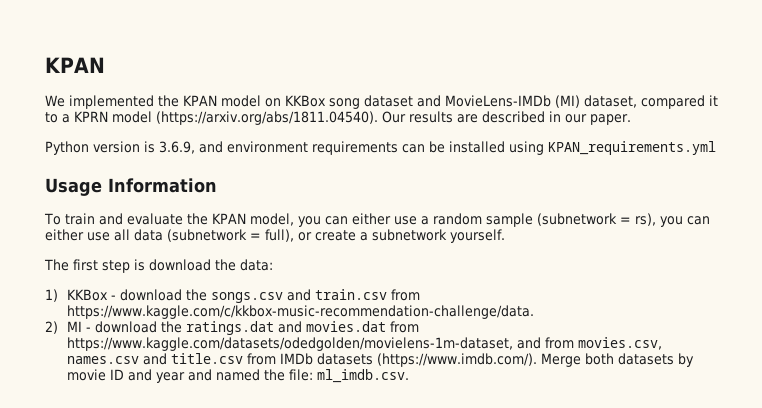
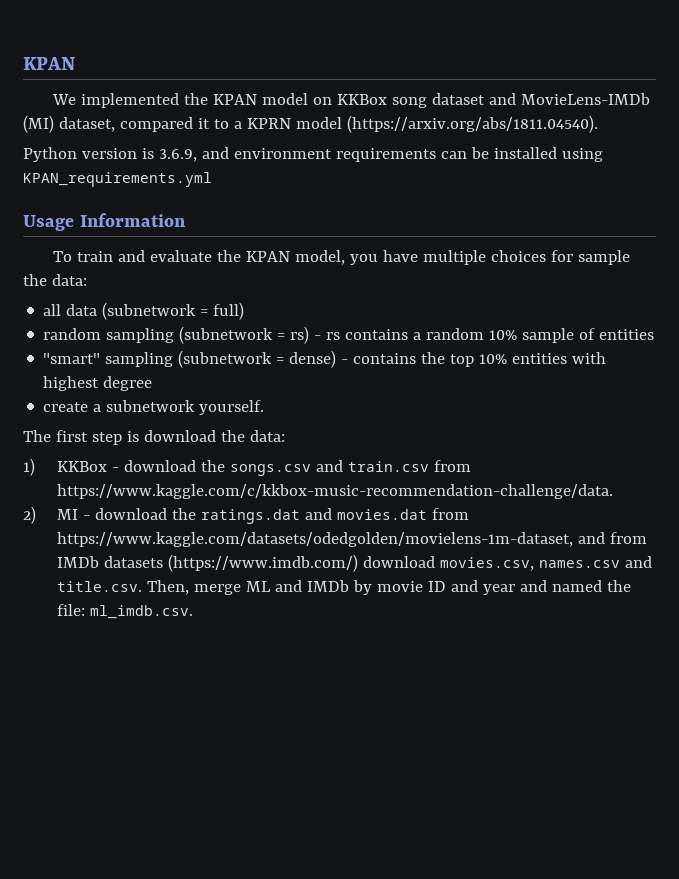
- We implemented the KPAN model on KKBox song dataset and MovieLens-IMDb (MI) dataset, compared it to a KPRN model (https://arxiv.org/abs/1811.04540). Our results are described in our paper.
+ We implemented the KPAN model on KKBox song dataset and MovieLens-IMDb (MI) dataset, compared it to a KPRN model (https://arxiv.org/abs/1811.04540).
- To train and evaluate the KPAN model, you can either use a random sample (subnetwork = rs), you can either use all data (subnetwork = full), or create a subnetwork yourself.
+ To train and evaluate the KPAN model, you have multiple choices for sample the data:
+ all data (subnetwork = full)
+ random sampling (subnetwork = rs) - rs contains a random 10% sample of entities
+ "smart" sampling (subnetwork = dense) - contains the top 10% entities with highest degree
+ create a subnetwork yourself.
- 2) MI - download the ratings.dat and movies.dat from https://www.kaggle.com/datasets/odedgolden/movielens-1m-dataset, and from movies.csv, names.csv and title.csv from IMDb datasets (https://www.imdb.com/). Merge both datasets by movie ID and year and named the file: ml_imdb.csv.
+ 2) MI - download the ratings.dat and movies.dat from https://www.kaggle.com/datasets/odedgolden/movielens-1m-dataset, and from IMDb datasets (https://www.imdb.com/) download movies.csv, names.csv and title.csv. Then, merge ML and IMDb by movie ID and year and named the file: ml_imdb.csv.

